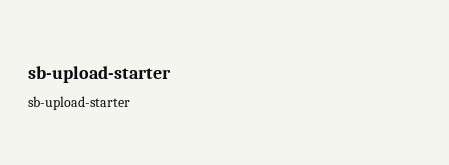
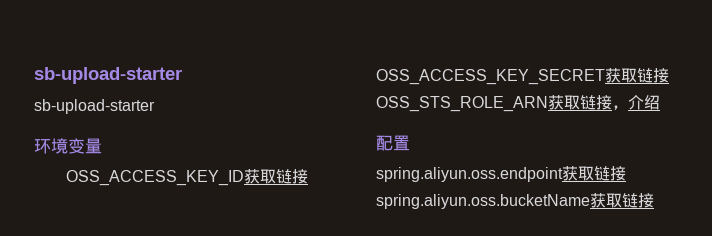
+ 环境变量
+ OSS_ACCESS_KEY_ID获取链接OSS_ACCESS_KEY_SECRET获取链接OSS_STS_ROLE_ARN获取链接，介绍
+ 配置
+ spring.aliyun.oss.endpoint获取链接spring.aliyun.oss.bucketName获取链接

